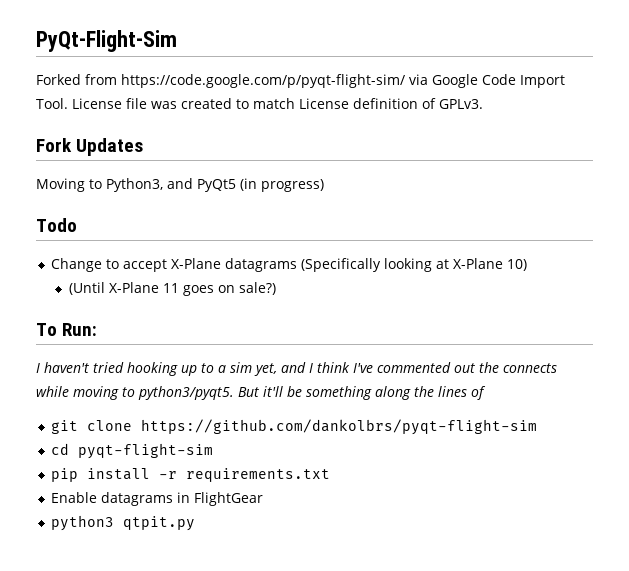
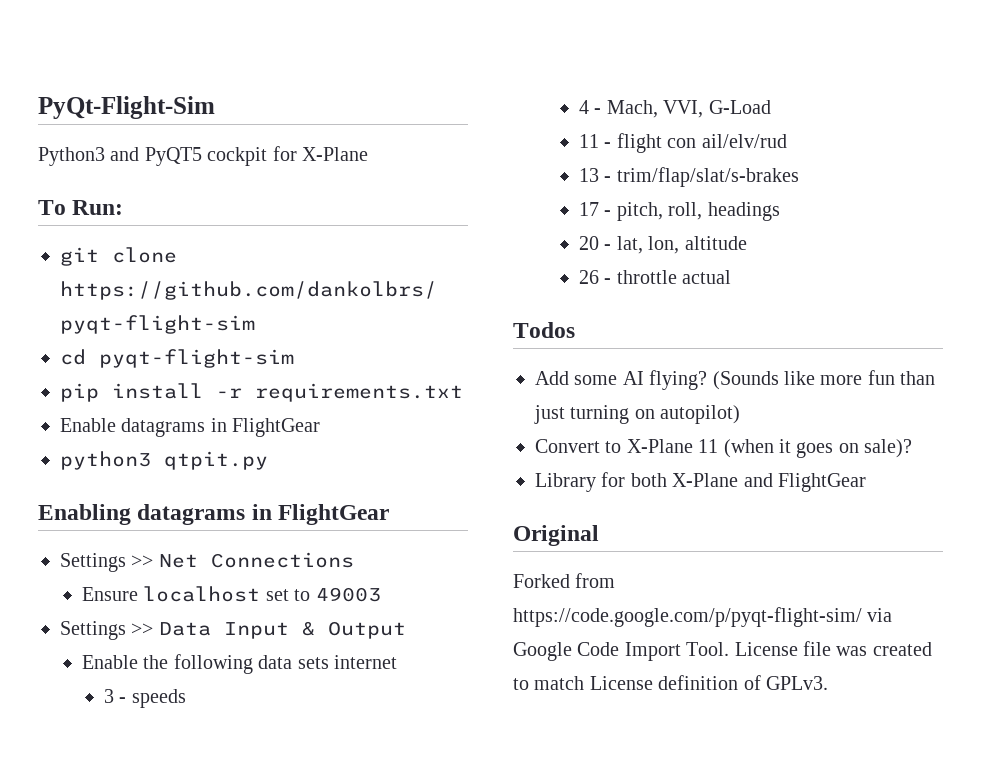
- Forked from https://code.google.com/p/pyqt-flight-sim/ via Google Code Import Tool. License file was created to match License definition of GPLv3.
- Fork Updates
- Moving to Python3, and PyQt5 (in progress)
- Todo
- Change to accept X-Plane datagrams (Specifically looking at X-Plane 10)
- (Until X-Plane 11 goes on sale?)
+ Python3 and PyQT5 cockpit for X-Plane
  To Run:
- I haven't tried hooking up to a sim yet, and I think I've commented out the connects while moving to python3/pyqt5. But it'll be something along the lines of
+ Enabling datagrams in FlightGear
+ Settings >> Net Connections
+ Ensure localhost set to 49003
+ Settings >> Data Input & Output
+ Enable the following data sets internet
+ 3 - speeds
+ 4 - Mach, VVI, G-Load
+ 11 - flight con ail/elv/rud
+ 13 - trim/flap/slat/s-brakes
+ 17 - pitch, roll, headings
+ 20 - lat, lon, altitude
+ 26 - throttle actual
+ Todos
+ Add some AI flying? (Sounds like more fun than just turning on autopilot)
+ Convert to X-Plane 11 (when it goes on sale)?
+ Library for both X-Plane and FlightGear
+ Original
+ Forked from https://code.google.com/p/pyqt-flight-sim/ via Google Code Import Tool. License file was created to match License definition of GPLv3.

